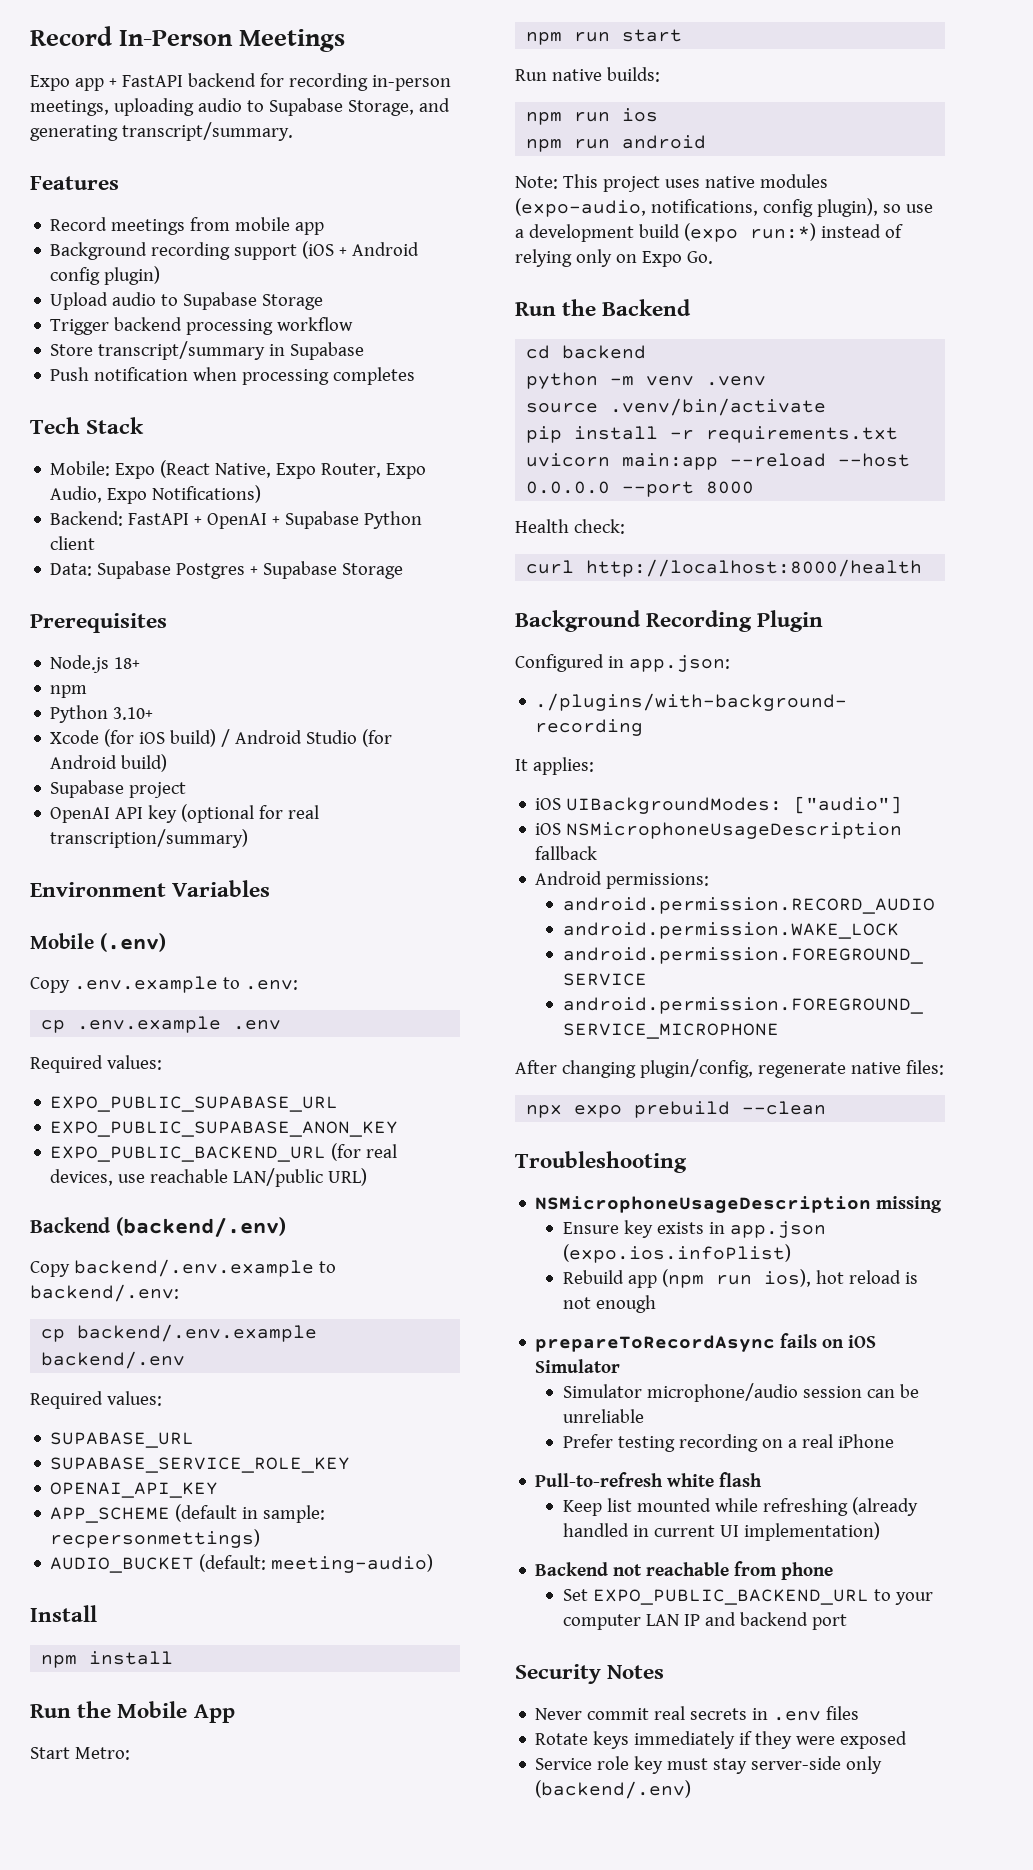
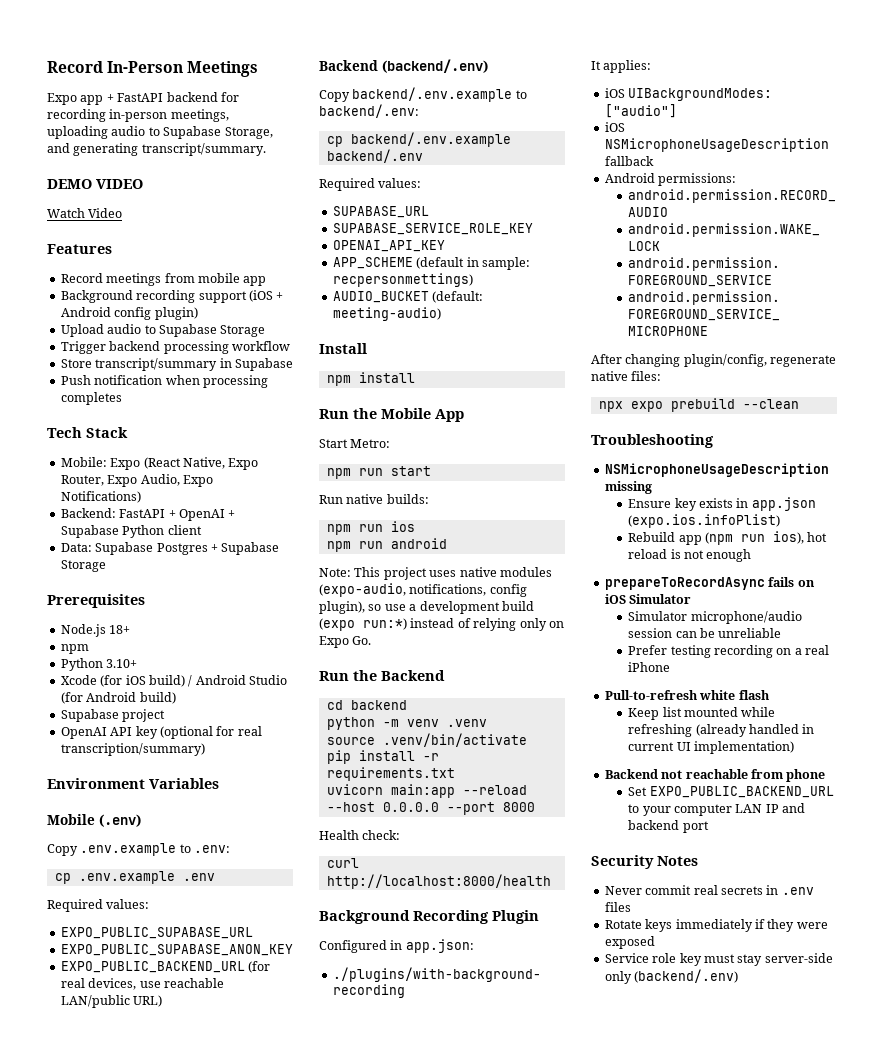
+ DEMO VIDEO
+ Watch Video

